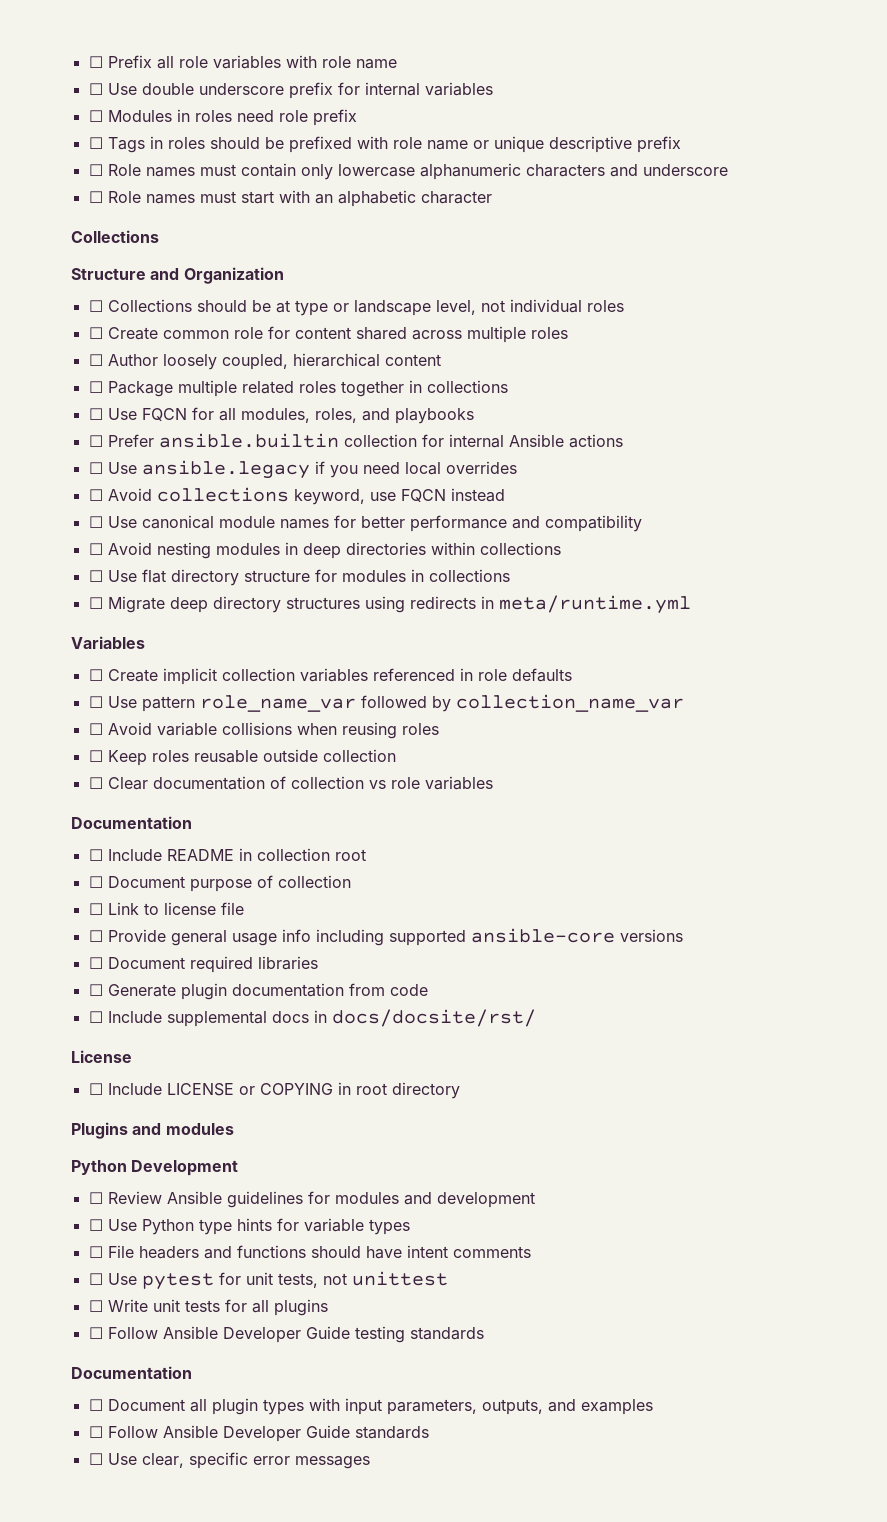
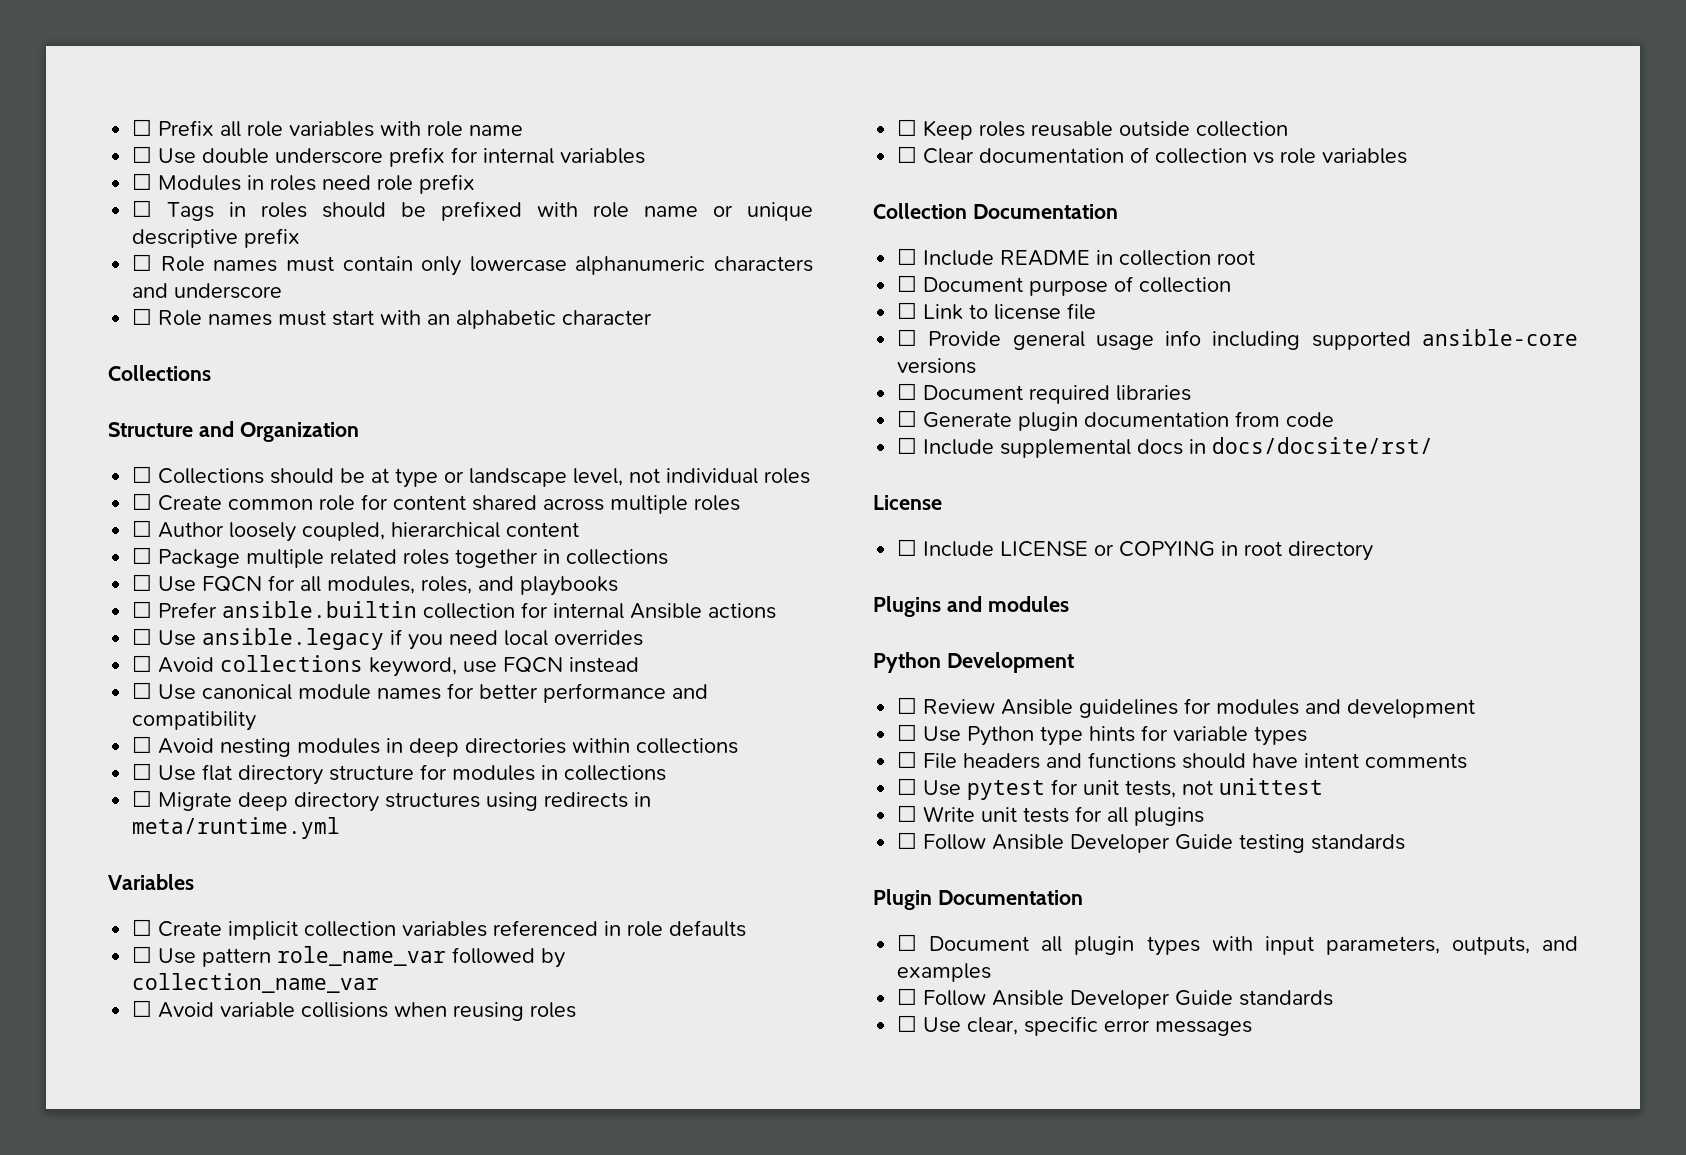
  ☐ Clear documentation of collection vs role variables
- Documentation
+ Collection Documentation
  ☐ Follow Ansible Developer Guide testing standards
- Documentation
+ Plugin Documentation

